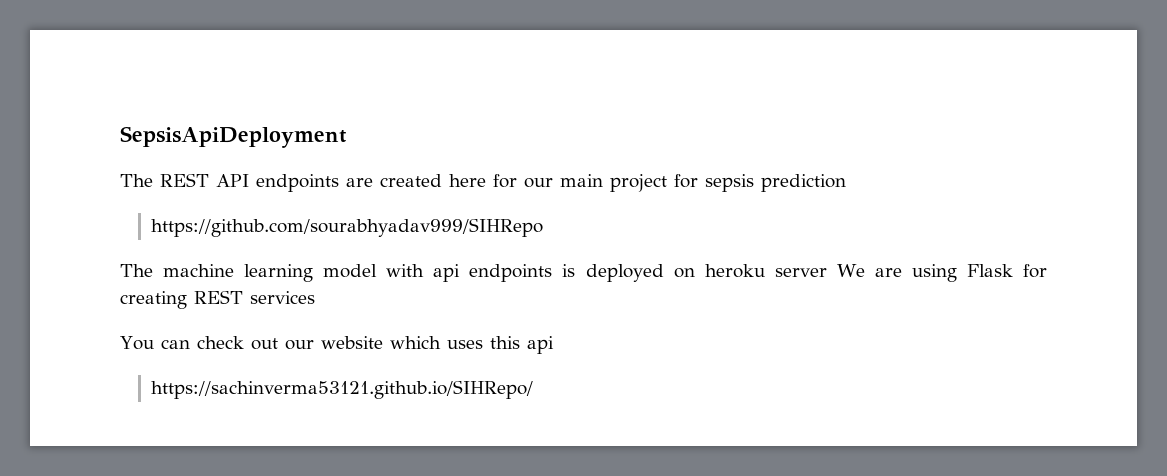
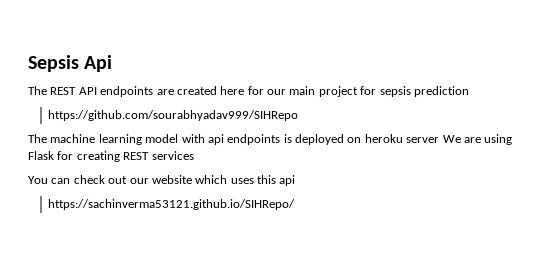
- SepsisApiDeployment
+ Sepsis Api

